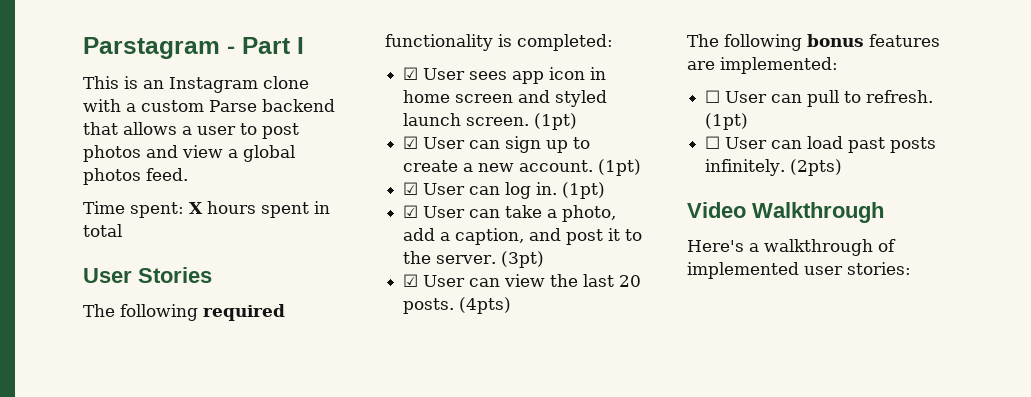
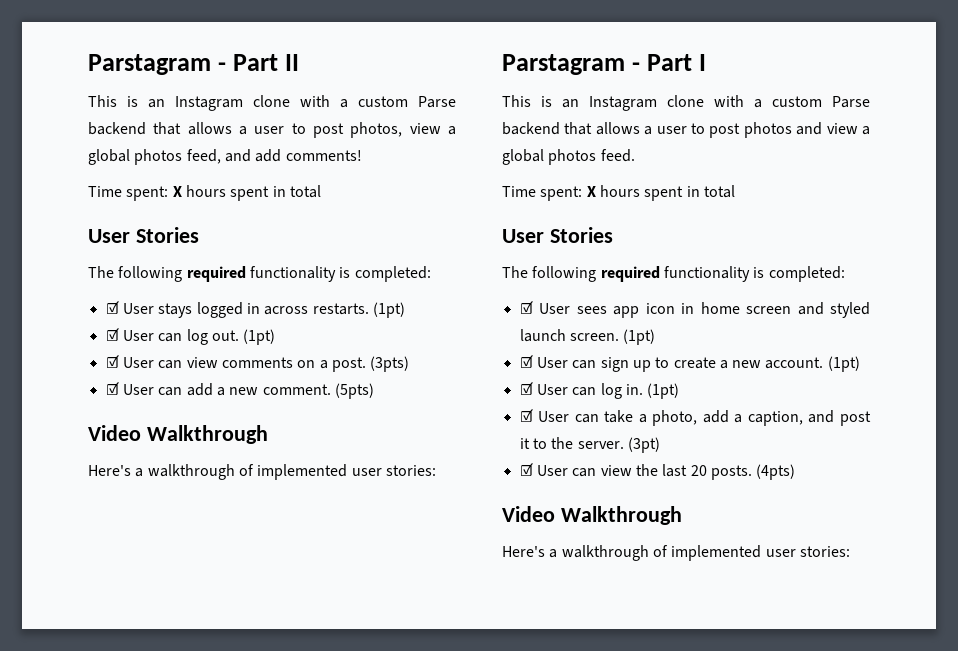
+ Parstagram - Part II
+ This is an Instagram clone with a custom Parse backend that allows a user to post photos, view a global photos feed, and add comments!
+ Time spent: X hours spent in total
+ User Stories
+ The following required functionality is completed:
+ ☑ User stays logged in across restarts. (1pt)
+ ☑ User can log out. (1pt)
+ ☑ User can view comments on a post. (3pts)
+ ☑ User can add a new comment. (5pts)
+ Video Walkthrough
+ Here's a walkthrough of implemented user stories:
- The following bonus features are implemented:
- ☐ User can pull to refresh. (1pt)
- ☐ User can load past posts infinitely. (2pts)

